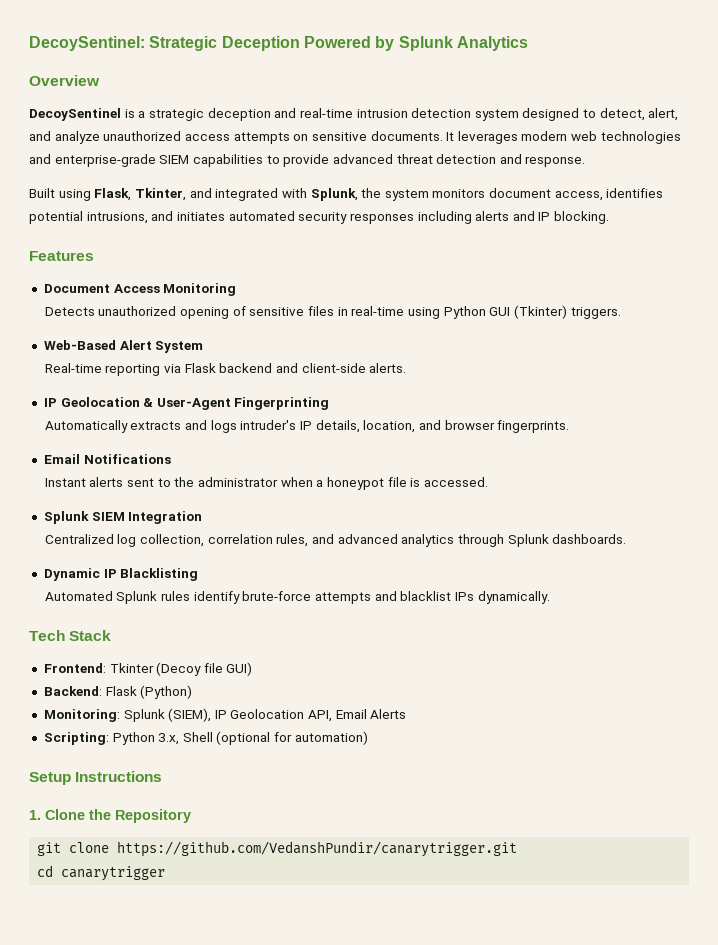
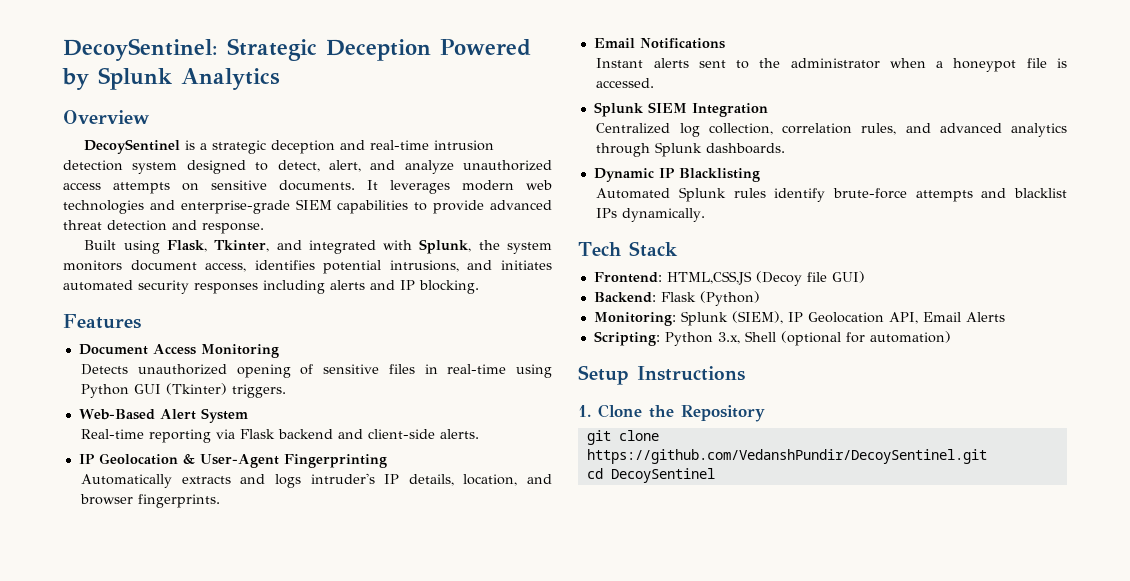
- Frontend: Tkinter (Decoy file GUI)
+ Frontend: HTML,CSS,JS (Decoy file GUI)
- git clone https://github.com/VedanshPundir/canarytrigger.git
+ git clone https://github.com/VedanshPundir/DecoySentinel.git
- cd canarytrigger
+ cd DecoySentinel

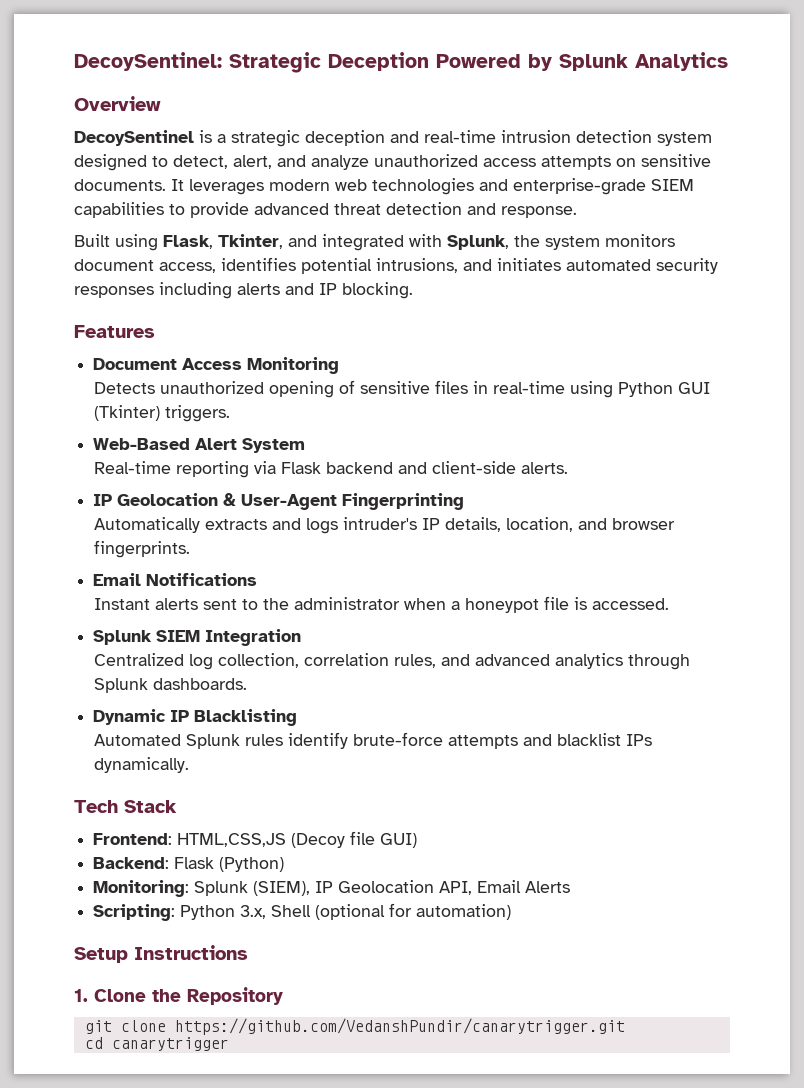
- git clone https://github.com/VedanshPundir/DecoySentinel.git
+ git clone https://github.com/VedanshPundir/canarytrigger.git
- cd DecoySentinel
+ cd canarytrigger

